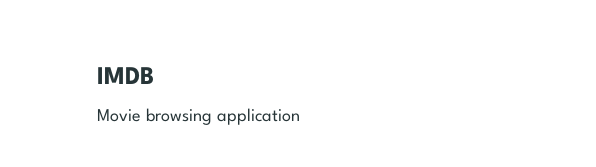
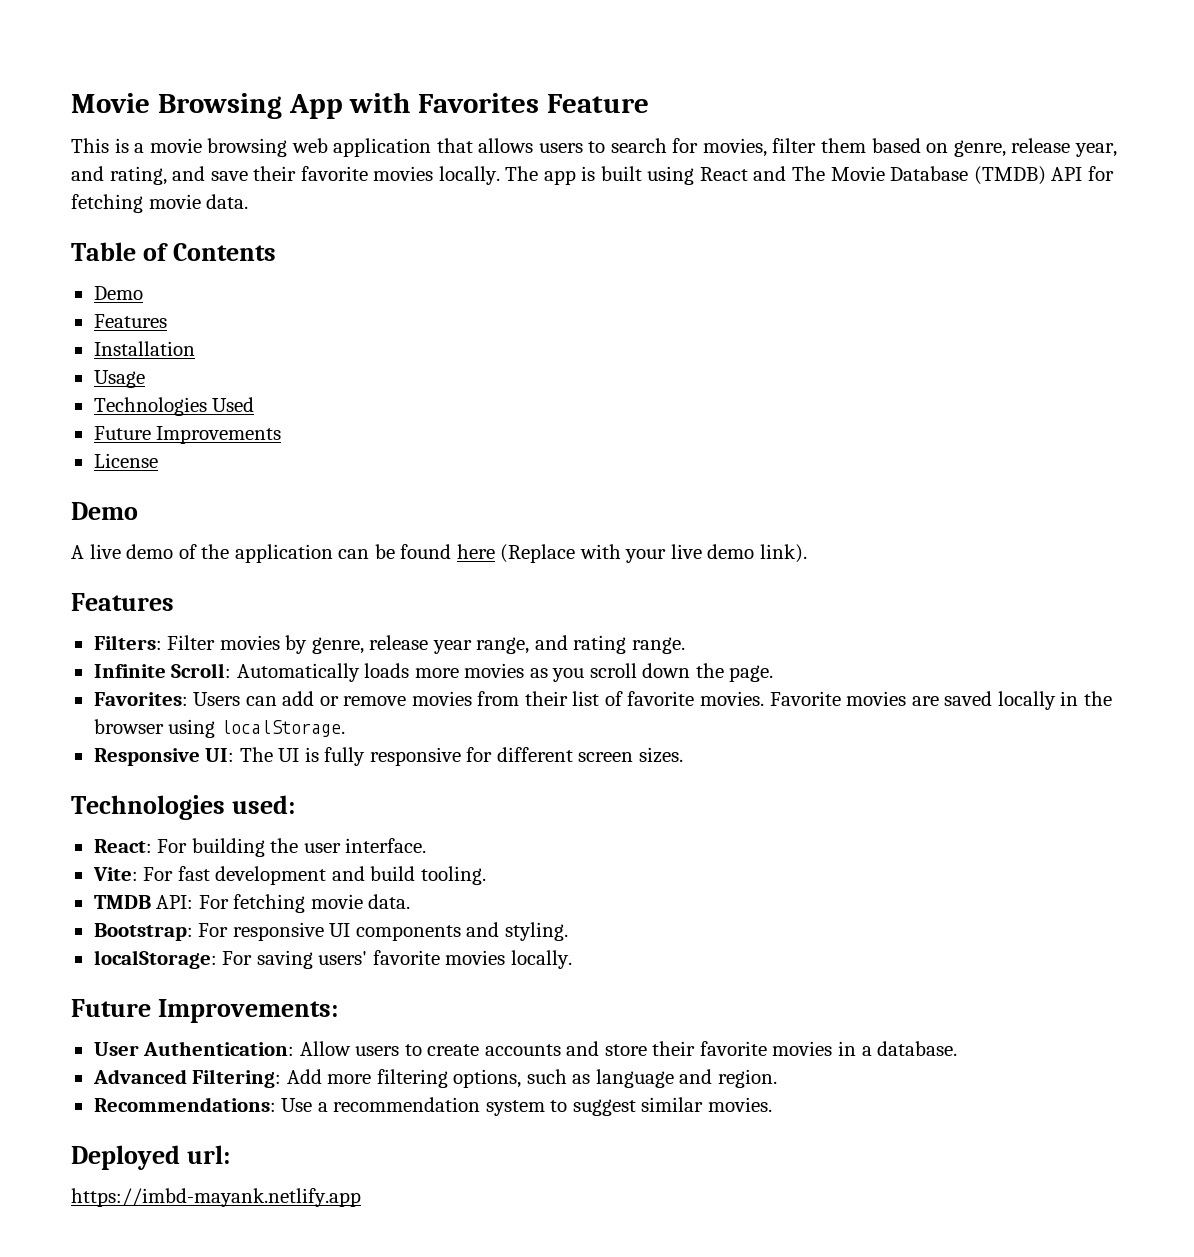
- IMDB
- Movie browsing application
+ Movie Browsing App with Favorites Feature
+ This is a movie browsing web application that allows users to search for movies, filter them based on genre, release year, and rating, and save their favorite movies locally. The app is built using React and The Movie Database (TMDB) API for fetching movie data.
+ Table of Contents
+ Demo
+ Features
+ Installation
+ Usage
+ Technologies Used
+ Future Improvements
+ License
+ Demo
+ A live demo of the application can be found here (Replace with your live demo link).
+ Features
+ Filters: Filter movies by genre, release year range, and rating range.
+ Infinite Scroll: Automatically loads more movies as you scroll down the page.
+ Favorites: Users can add or remove movies from their list of favorite movies. Favorite movies are saved locally in the browser using localStorage.
+ Responsive UI: The UI is fully responsive for different screen sizes.
+ Technologies used:
+ React: For building the user interface.
+ Vite: For fast development and build tooling.
+ TMDB API: For fetching movie data.
+ Bootstrap: For responsive UI components and styling.
+ localStorage: For saving users' favorite movies locally.
+ Future Improvements:
+ User Authentication: Allow users to create accounts and store their favorite movies in a database.
+ Advanced Filtering: Add more filtering options, such as language and region.
+ Recommendations: Use a recommendation system to suggest similar movies.
+ Deployed url:
+ https://imbd-mayank.netlify.app

